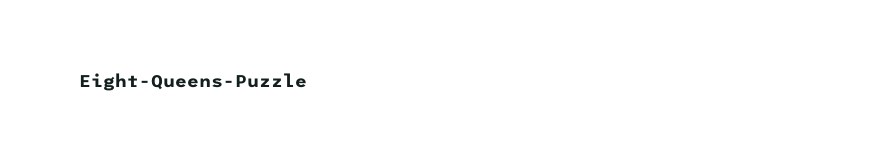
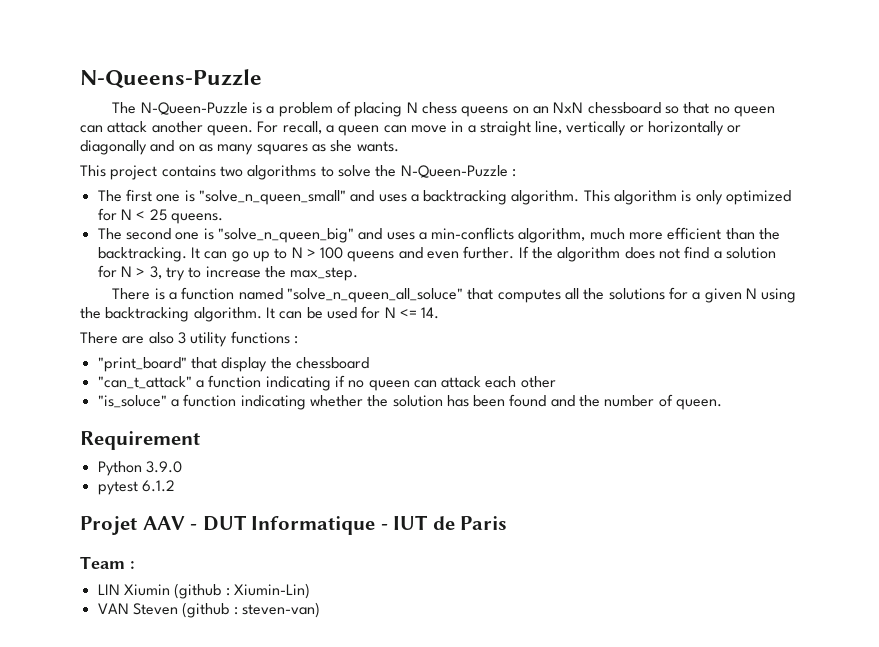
- Eight-Queens-Puzzle
+ N-Queens-Puzzle
+ The N-Queen-Puzzle is a problem of placing N chess queens on an NxN chessboard so that no queen can attack another queen. For recall, a queen can move in a straight line, vertically or horizontally or diagonally and on as many squares as she wants.
+ This project contains two algorithms to solve the N-Queen-Puzzle :
+ The first one is "solve_n_queen_small" and uses a backtracking algorithm. This algorithm is only optimized for N < 25 queens.
+ The second one is "solve_n_queen_big" and uses a min-conflicts algorithm, much more efficient than the backtracking. It can go up to N > 100 queens and even further. If the algorithm does not find a solution for N > 3, try to increase the max_step.
+ There is a function named "solve_n_queen_all_soluce" that computes all the solutions for a given N using the backtracking algorithm. It can be used for N <= 14.
+ There are also 3 utility functions :
+ "print_board" that display the chessboard
+ "can_t_attack" a function indicating if no queen can attack each other
+ "is_soluce" a function indicating whether the solution has been found and the number of queen.
+ Requirement
+ Python 3.9.0
+ pytest 6.1.2
+ Projet AAV - DUT Informatique - IUT de Paris
+ Team :
+ LIN Xiumin (github : Xiumin-Lin)
+ VAN Steven (github : steven-van)

